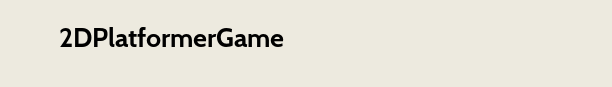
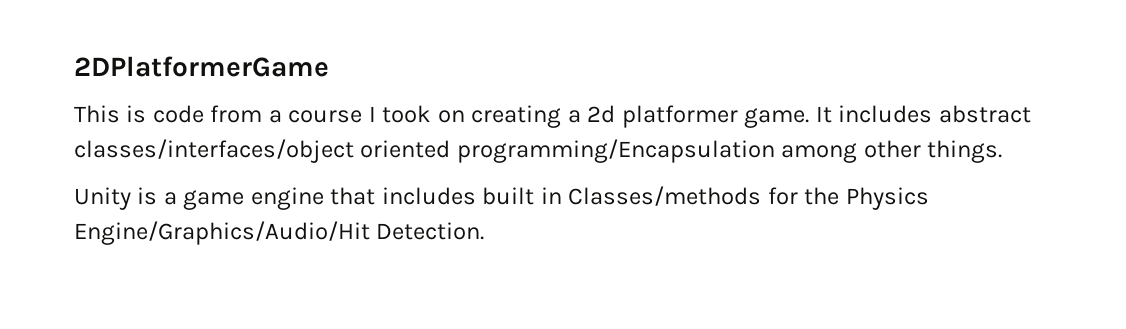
+ This is code from a course I took on creating a 2d platformer game. It includes abstract classes/interfaces/object oriented programming/Encapsulation among other things.
+ Unity is a game engine that includes built in Classes/methods for the Physics Engine/Graphics/Audio/Hit Detection.

